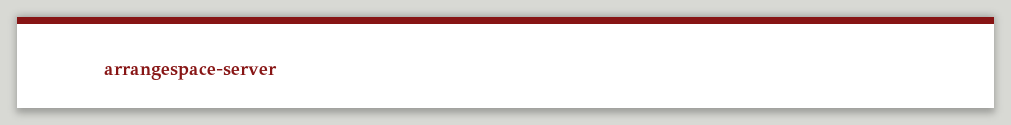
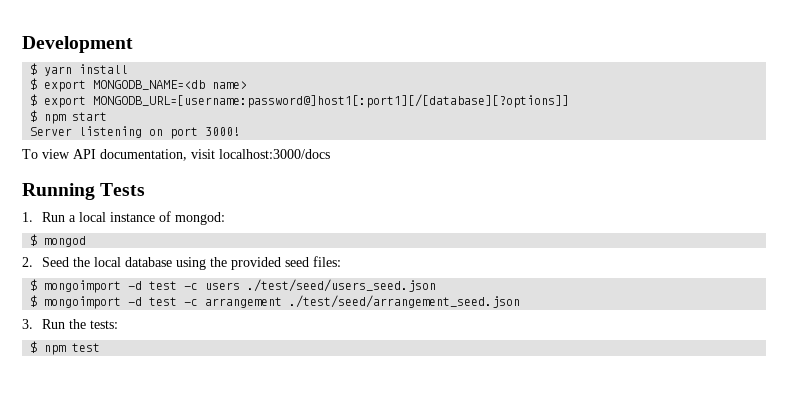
- arrangespace-server
+ Development
+ $ yarn install
+ $ export MONGODB_NAME=<db name>
+ $ export MONGODB_URL=[username:password@]host1[:port1][/[database][?options]]
+ $ npm start
+ Server listening on port 3000!
+ To view API documentation, visit localhost:3000/docs
+ Running Tests
+ 1. Run a local instance of mongod:
+ $ mongod
+ 2. Seed the local database using the provided seed files:
+ $ mongoimport -d test -c users ./test/seed/users_seed.json
+ $ mongoimport -d test -c arrangement ./test/seed/arrangement_seed.json
+ 3. Run the tests:
+ $ npm test

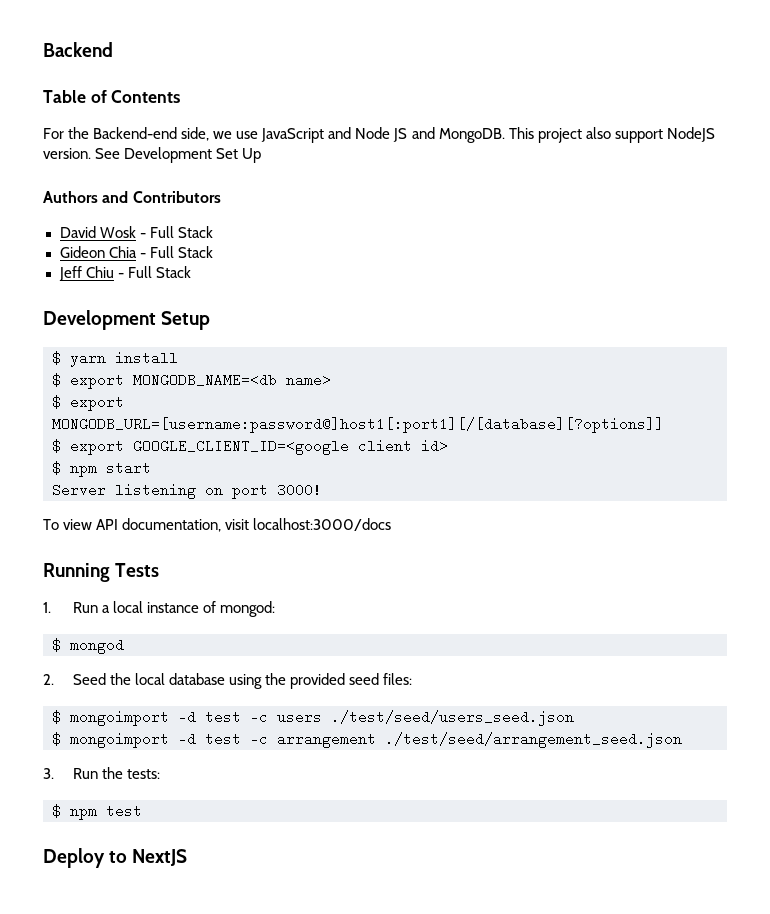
- Development
+ Backend
+ Table of Contents
+ For the Backend-end side, we use JavaScript and Node JS and MongoDB. This project also support NodeJS version. See Development Set Up
+ Authors and Contributors
+ David Wosk - Full Stack
+ Gideon Chia - Full Stack
+ Jeff Chiu - Full Stack
+ Development Setup
+ $ export GOOGLE_CLIENT_ID=<google client id>
+ Deploy to NextJS

